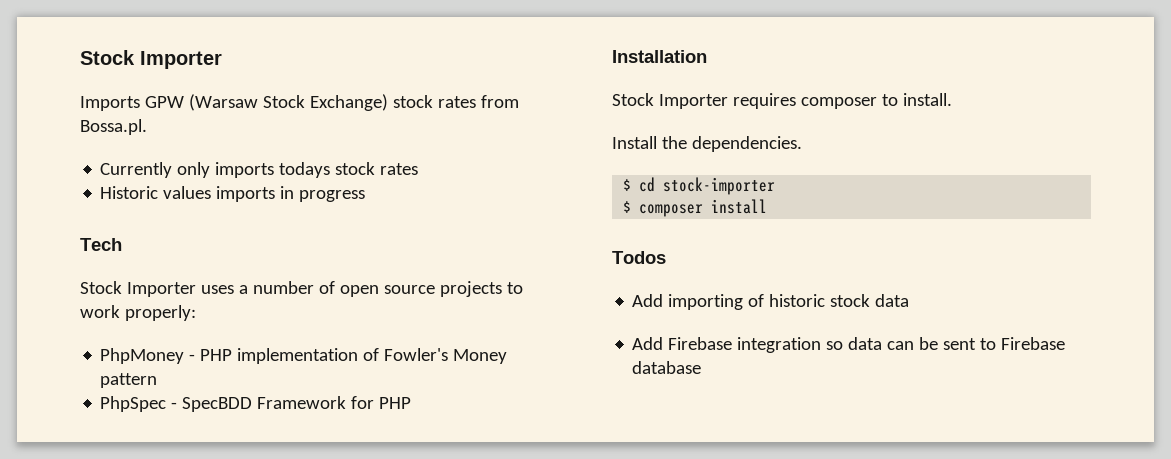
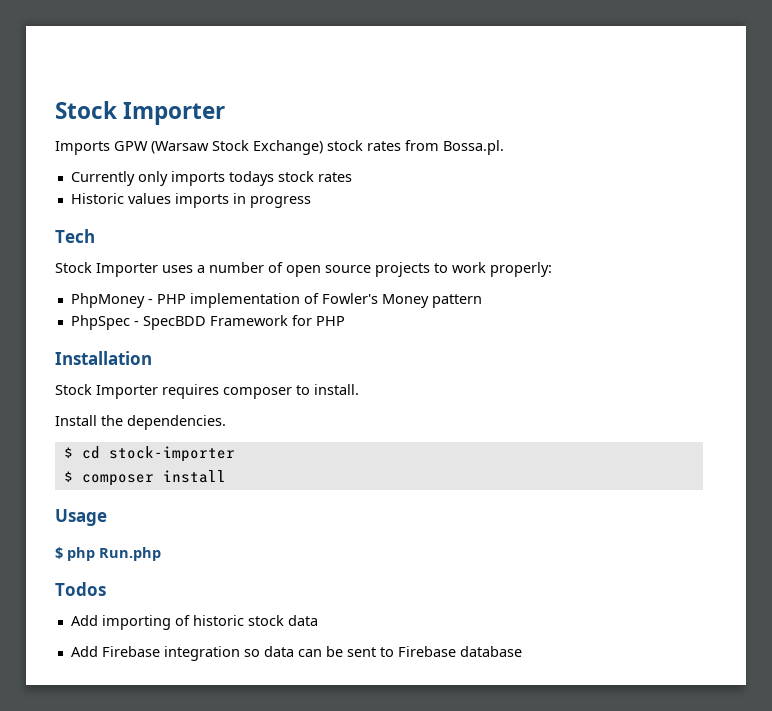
+ Usage
+ $ php Run.php

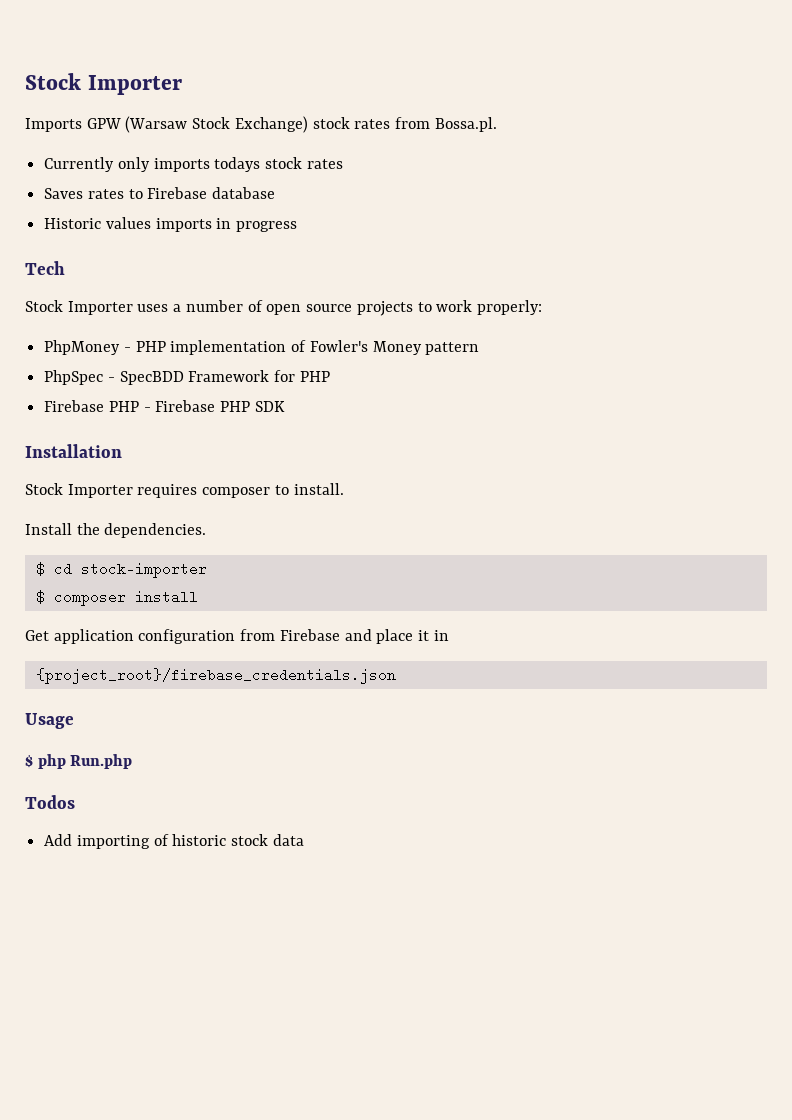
+ Saves rates to Firebase database
+ Firebase PHP - Firebase PHP SDK
+ Get application configuration from Firebase and place it in
+ {project_root}/firebase_credentials.json
- Add Firebase integration so data can be sent to Firebase database

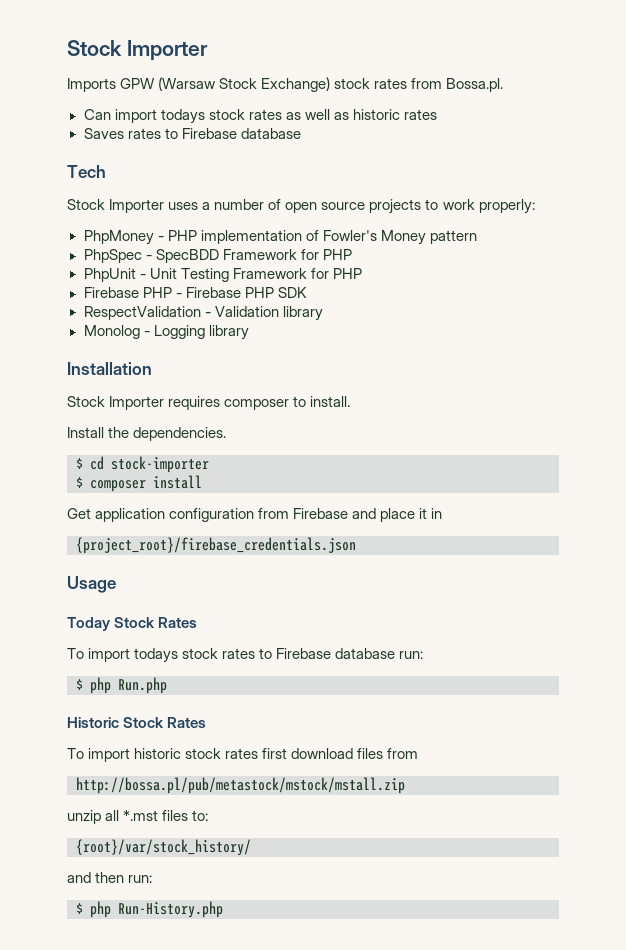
- Currently only imports todays stock rates
+ Can import todays stock rates as well as historic rates
- Historic values imports in progress
+ PhpUnit - Unit Testing Framework for PHP
+ RespectValidation - Validation library
+ Monolog - Logging library
+ Today Stock Rates
+ To import todays stock rates to Firebase database run:
  $ php Run.php
- Todos
- Add importing of historic stock data
+ Historic Stock Rates
+ To import historic stock rates first download files from
+ http://bossa.pl/pub/metastock/mstock/mstall.zip
+ unzip all *.mst files to:
+ {root}/var/stock_history/
+ and then run:
+ $ php Run-History.php

